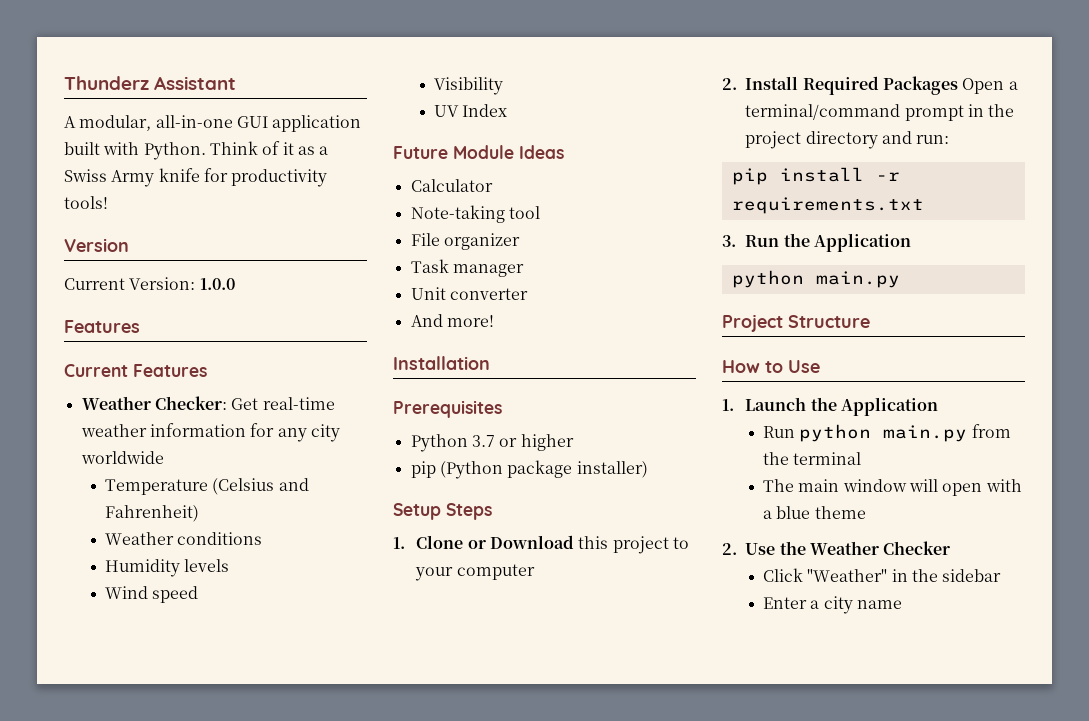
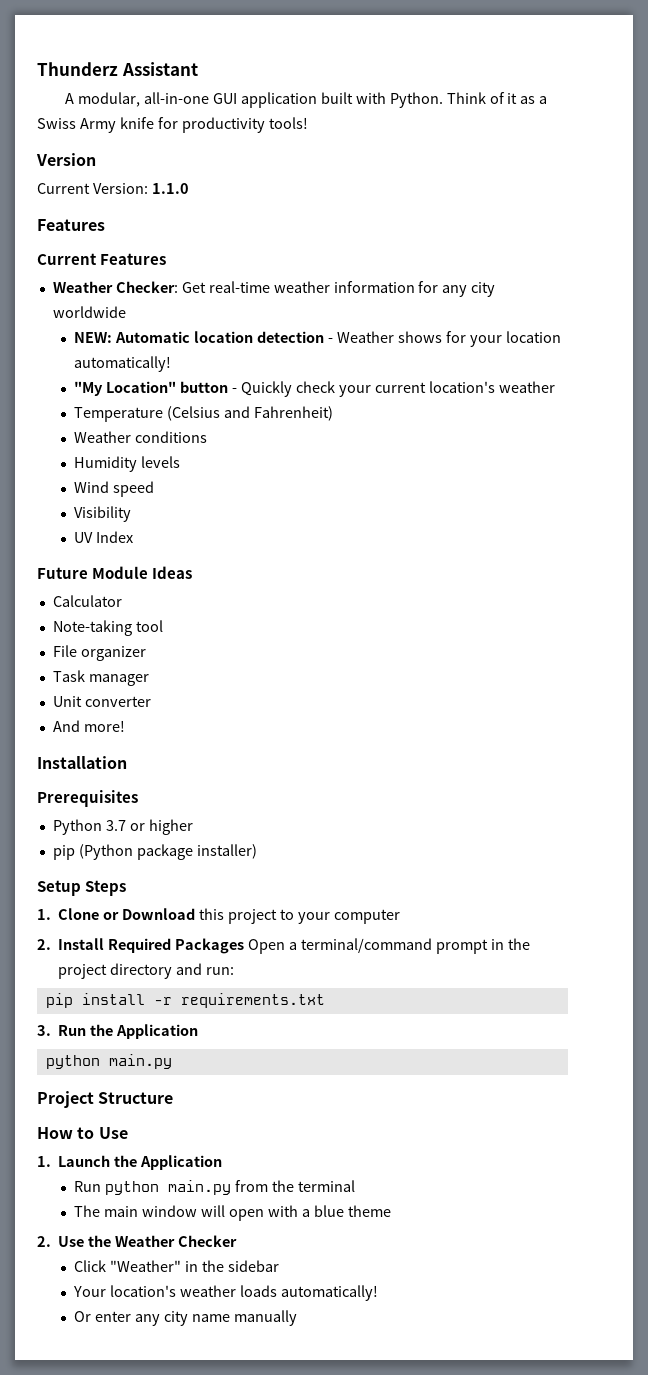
- Current Version: 1.0.0
+ Current Version: 1.1.0
+ NEW: Automatic location detection - Weather shows for your location automatically!
+ "My Location" button - Quickly check your current location's weather
- Enter a city name
+ Your location's weather loads automatically!
+ Or enter any city name manually

